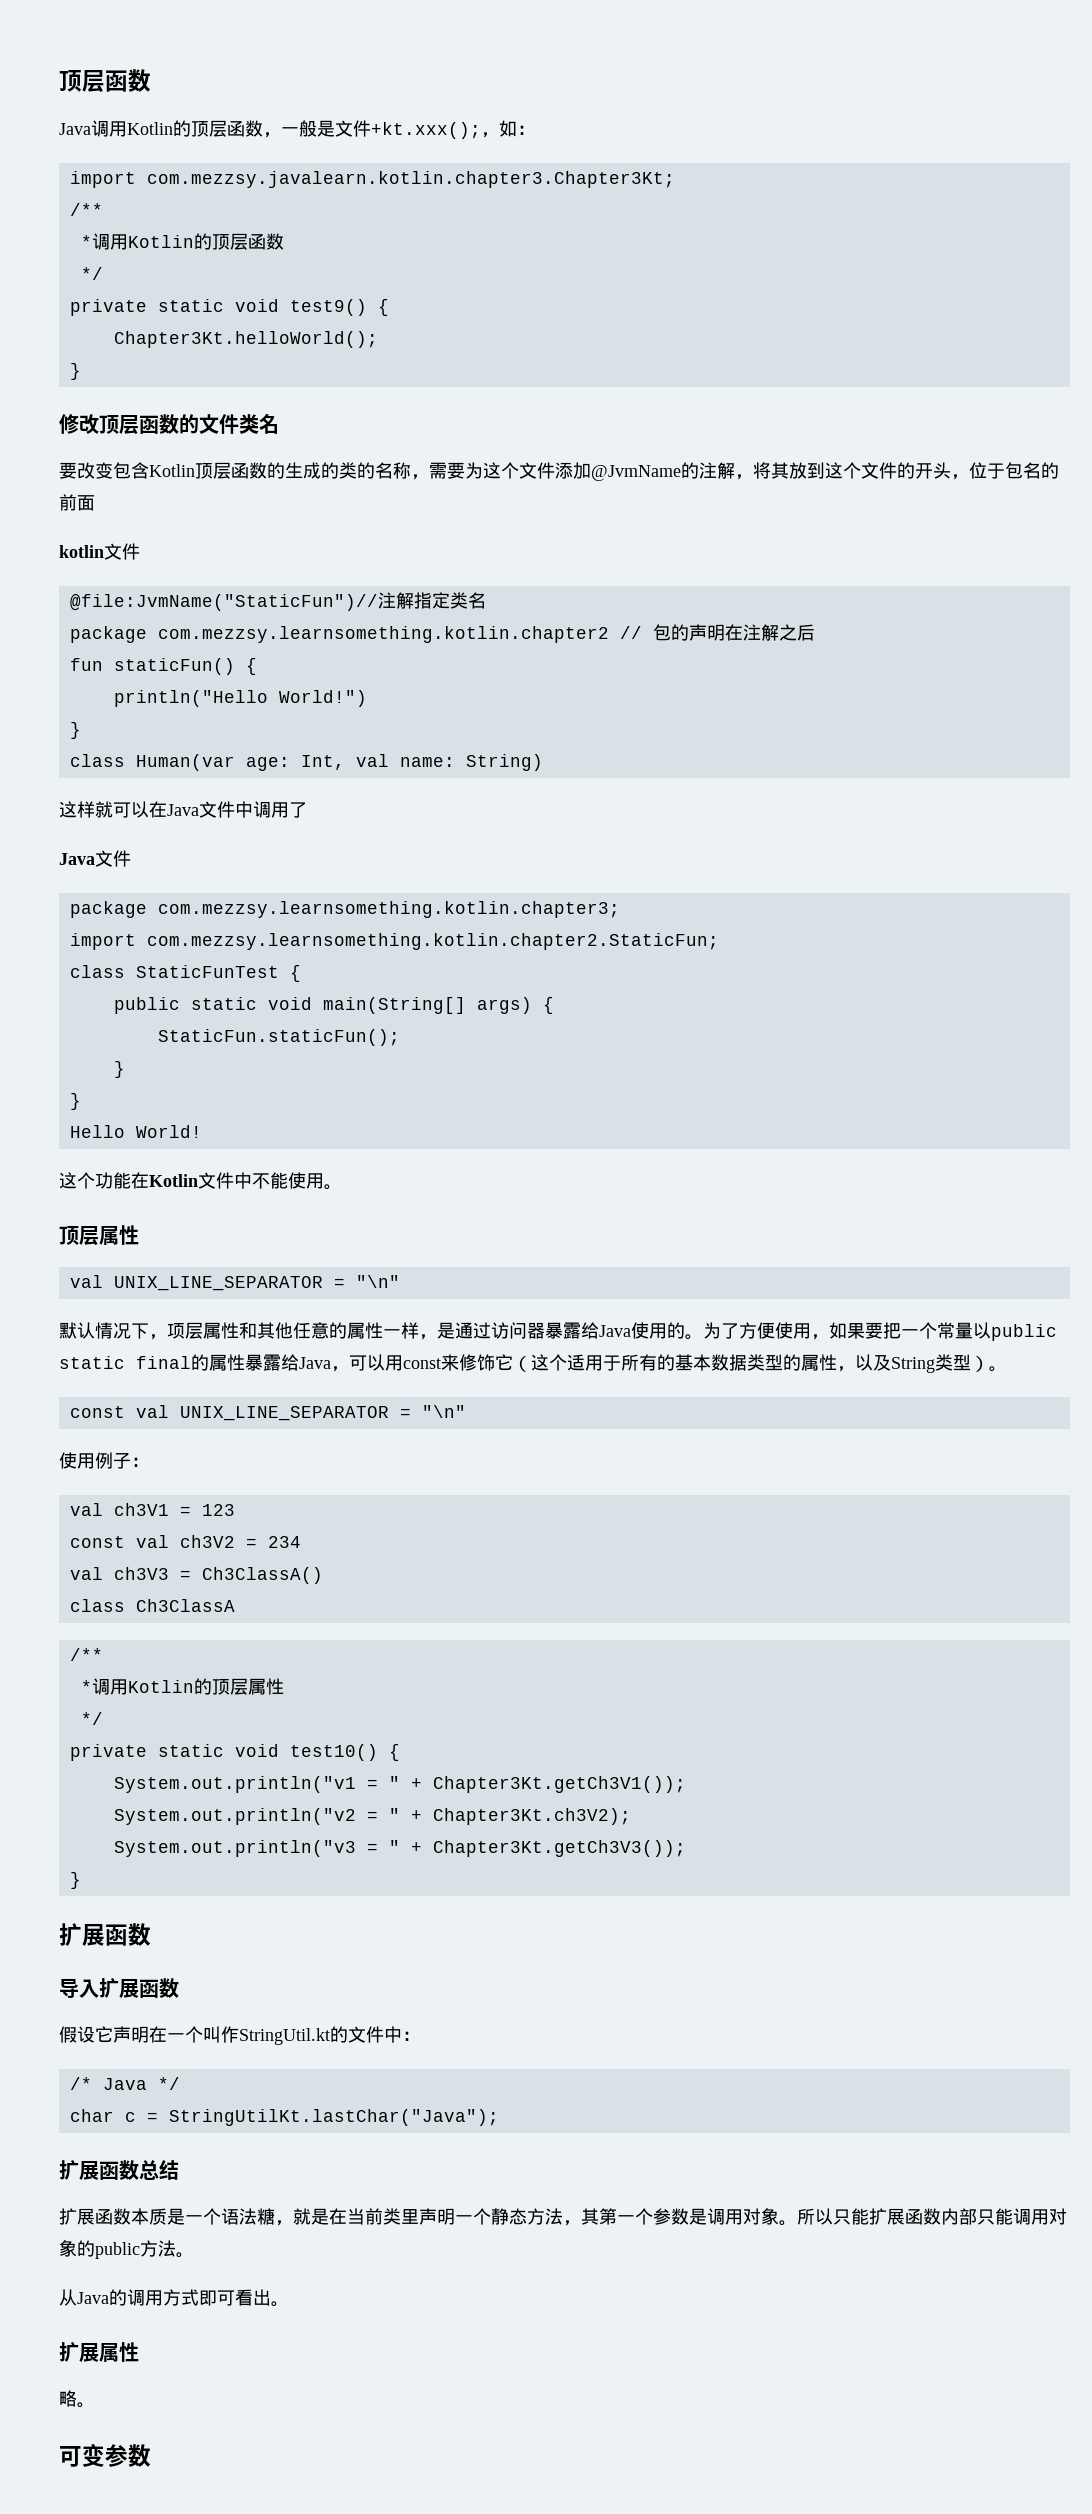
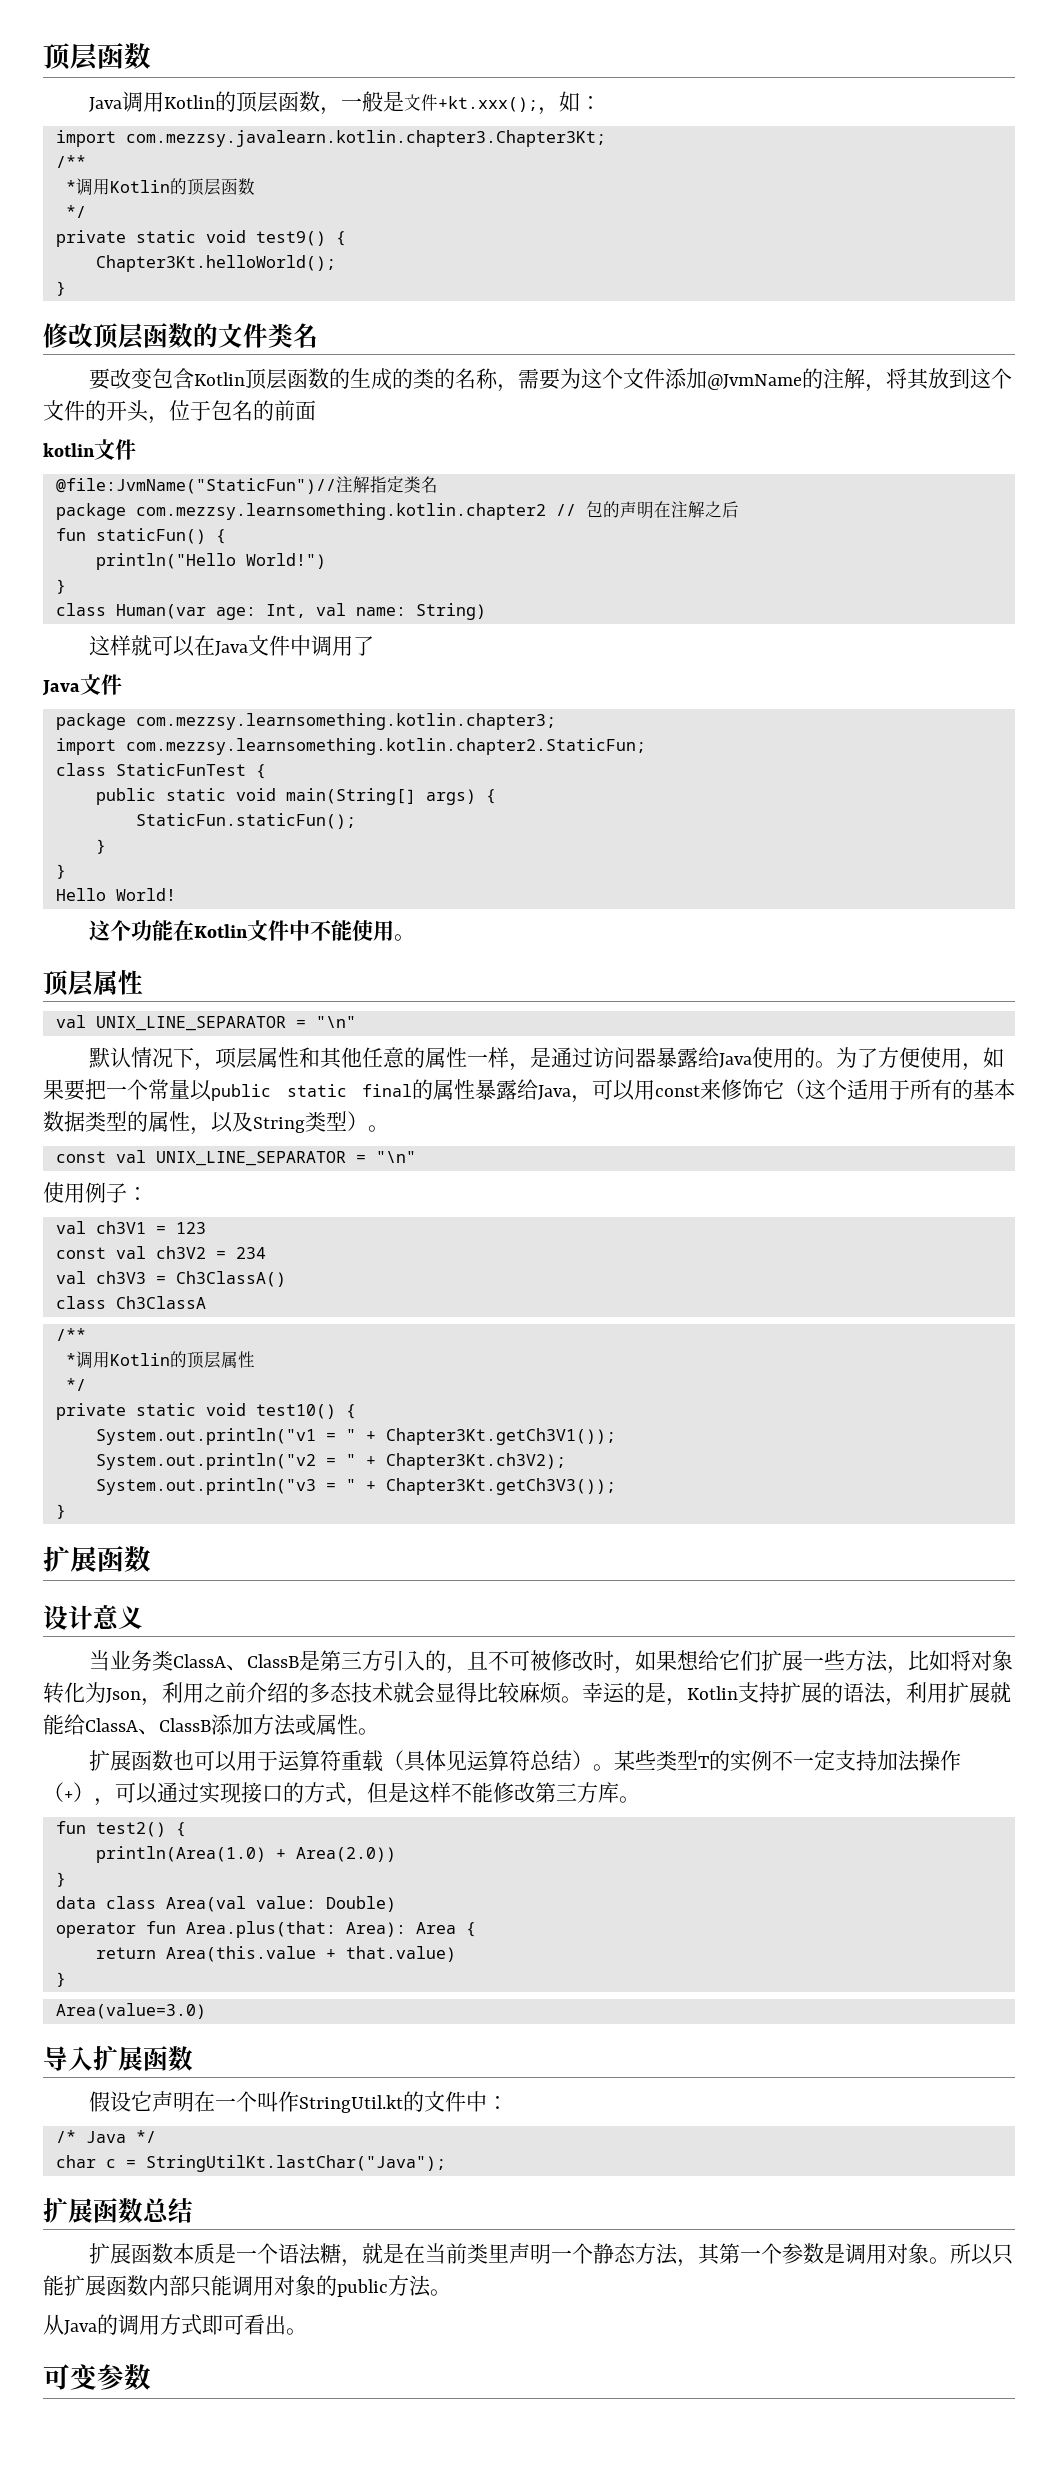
+ 设计意义
+ 当业务类ClassA、ClassB是第三方引入的，且不可被修改时，如果想给它们扩展一些方法，比如将对象转化为Json，利用之前介绍的多态技术就会显得比较麻烦。幸运的是，Kotlin支持扩展的语法，利用扩展就能给ClassA、ClassB添加方法或属性。
+ 扩展函数也可以用于运算符重载（具体见运算符总结）。某些类型T的实例不一定支持加法操作（+），可以通过实现接口的方式，但是这样不能修改第三方库。
+ fun test2() {
+ println(Area(1.0) + Area(2.0))
+ }
+ data class Area(val value: Double)
+ operator fun Area.plus(that: Area): Area {
+ return Area(this.value + that.value)
+ }
+ Area(value=3.0)
- 扩展属性
- 略。

